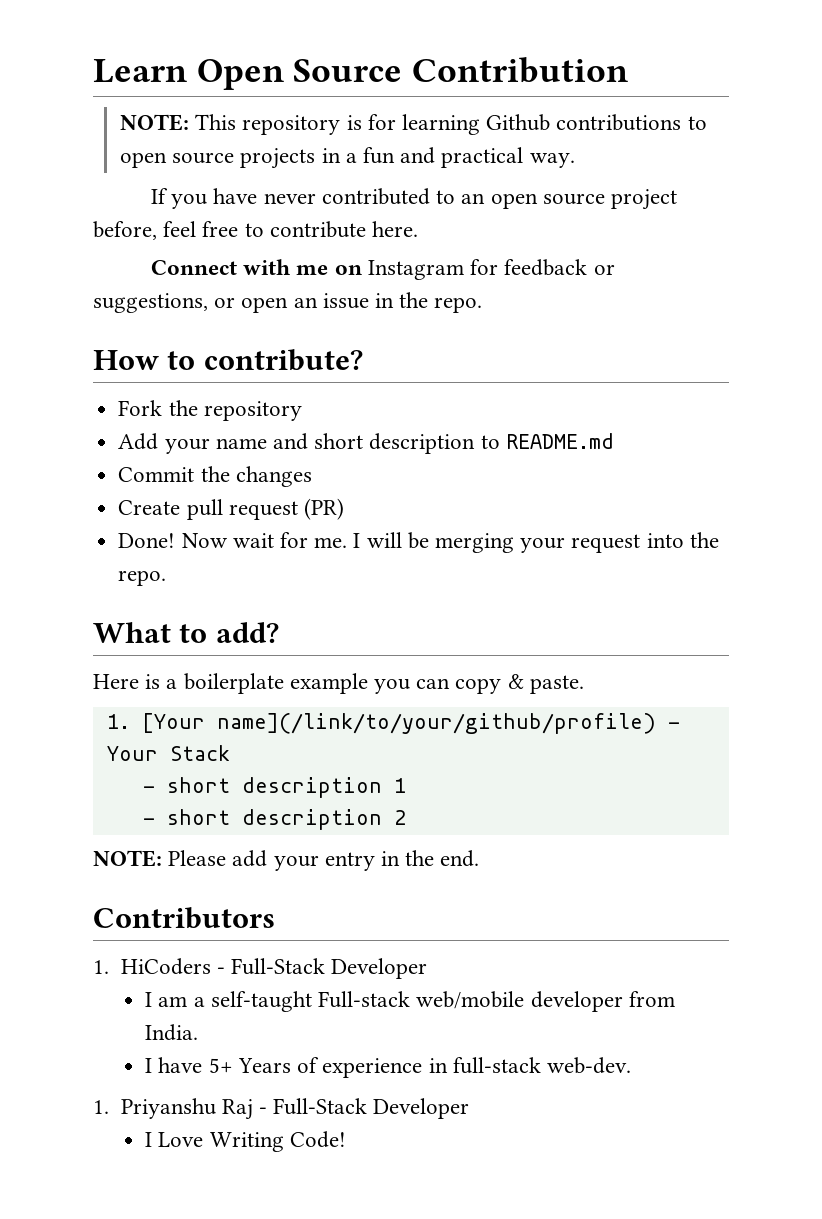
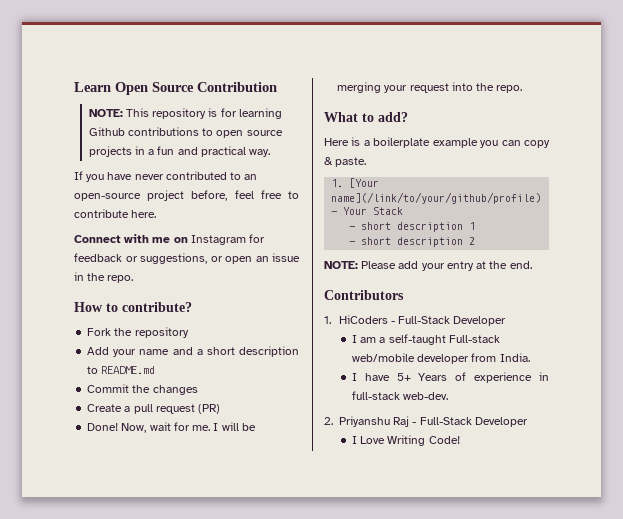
- If you have never contributed to an open source project before, feel free to contribute here.
+ If you have never contributed to an open-source project before, feel free to contribute here.
- Add your name and short description to README.md
+ Add your name and a short description to README.md
- Create pull request (PR)
+ Create a pull request (PR)
- Now wait for me.
+ Now, wait for me.
- NOTE: Please add your entry in the end.
+ NOTE: Please add your entry at the end.
- 1. Priyanshu Raj - Full-Stack Developer
+ 2. Priyanshu Raj - Full-Stack Developer

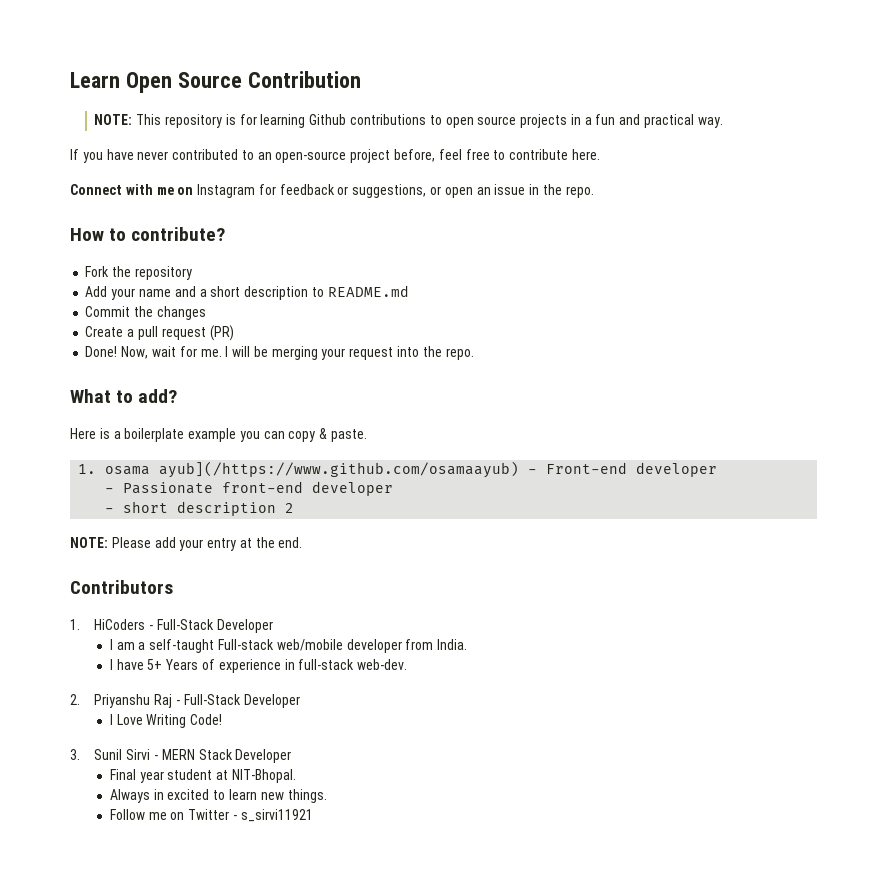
- 1. [Your name](/link/to/your/github/profile) - Your Stack
- - short description 1
+ 1. osama ayub](/https://www.github.com/osamaayub) - Front-end developer
+ - Passionate front-end developer
+ 3. Sunil Sirvi - MERN Stack Developer
+ Final year student at NIT-Bhopal.
+ Always in excited to learn new things.
+ Follow me on Twitter - s_sirvi11921

